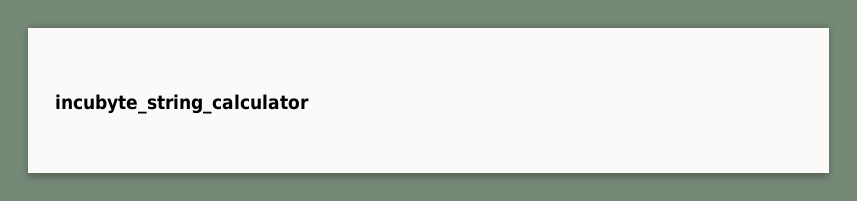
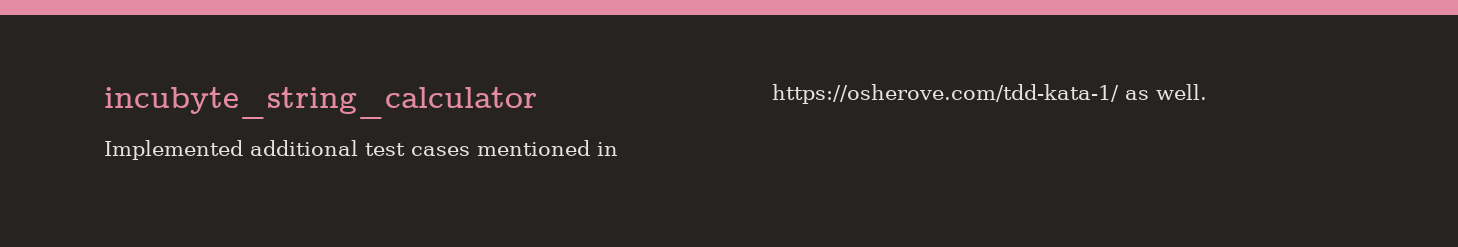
+ Implemented additional test cases mentioned in https://osherove.com/tdd-kata-1/ as well.

